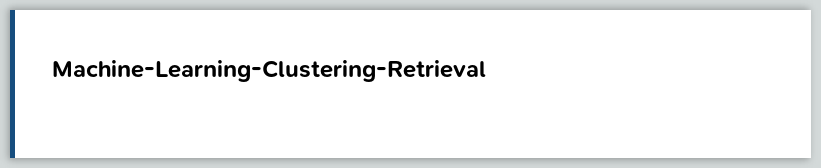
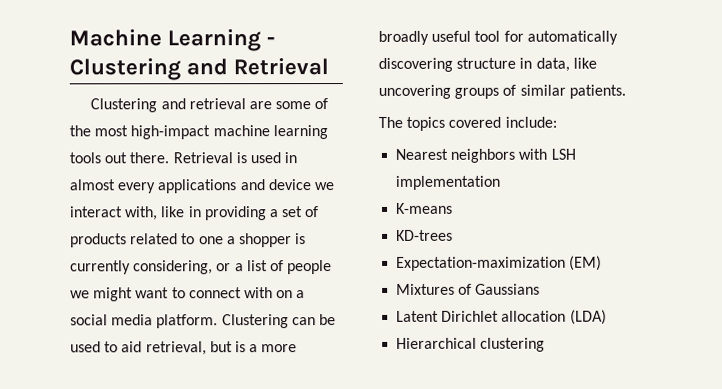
- Machine-Learning-Clustering-Retrieval
+ Machine Learning - Clustering and Retrieval
+ Clustering and retrieval are some of the most high-impact machine learning tools out there. Retrieval is used in almost every applications and device we interact with, like in providing a set of products related to one a shopper is currently considering, or a list of people we might want to connect with on a social media platform. Clustering can be used to aid retrieval, but is a more broadly useful tool for automatically discovering structure in data, like uncovering groups of similar patients.
+ The topics covered include:
+ Nearest neighbors with LSH implementation
+ K-means
+ KD-trees
+ Expectation-maximization (EM)
+ Mixtures of Gaussians
+ Latent Dirichlet allocation (LDA)
+ Hierarchical clustering

